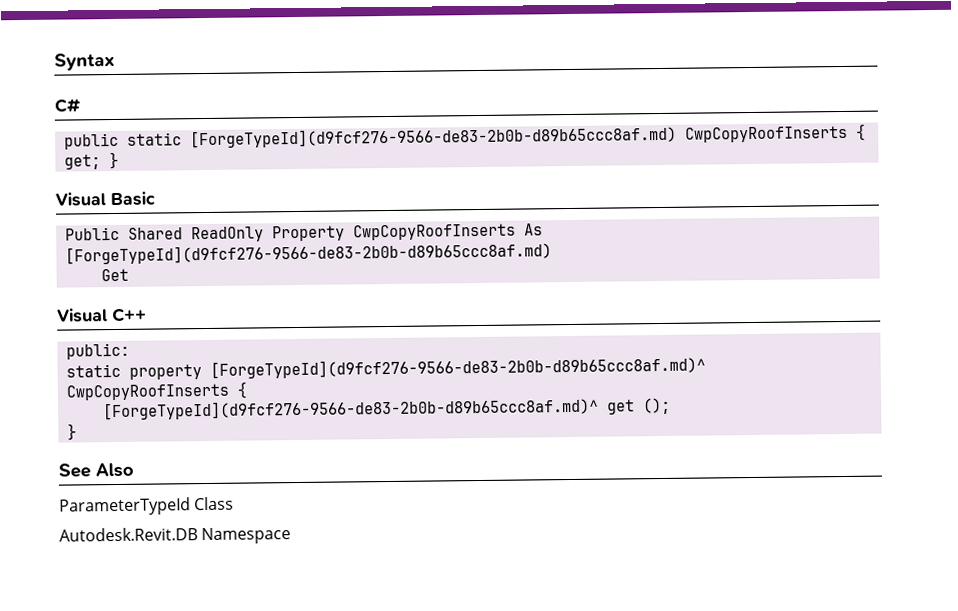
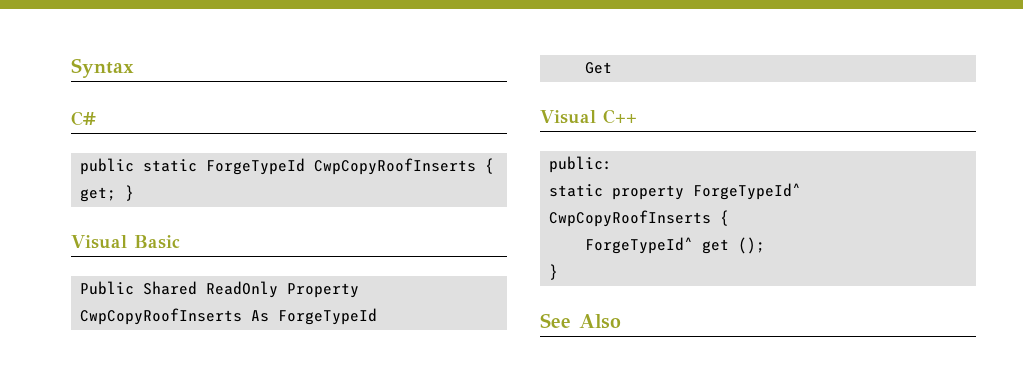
- public static [ForgeTypeId](d9fcf276-9566-de83-2b0b-d89b65ccc8af.md) CwpCopyRoofInserts { get; }
+ public static ForgeTypeId CwpCopyRoofInserts { get; }
- Public Shared ReadOnly Property CwpCopyRoofInserts As [ForgeTypeId](d9fcf276-9566-de83-2b0b-d89b65ccc8af.md)
+ Public Shared ReadOnly Property CwpCopyRoofInserts As ForgeTypeId
- static property [ForgeTypeId](d9fcf276-9566-de83-2b0b-d89b65ccc8af.md)^ CwpCopyRoofInserts {
+ static property ForgeTypeId^ CwpCopyRoofInserts {
- [ForgeTypeId](d9fcf276-9566-de83-2b0b-d89b65ccc8af.md)^ get ();
+ ForgeTypeId^ get ();
- ParameterTypeId Class
- Autodesk.Revit.DB Namespace

